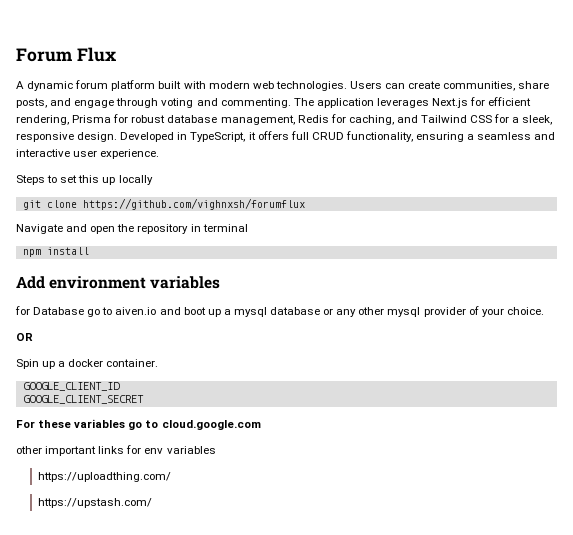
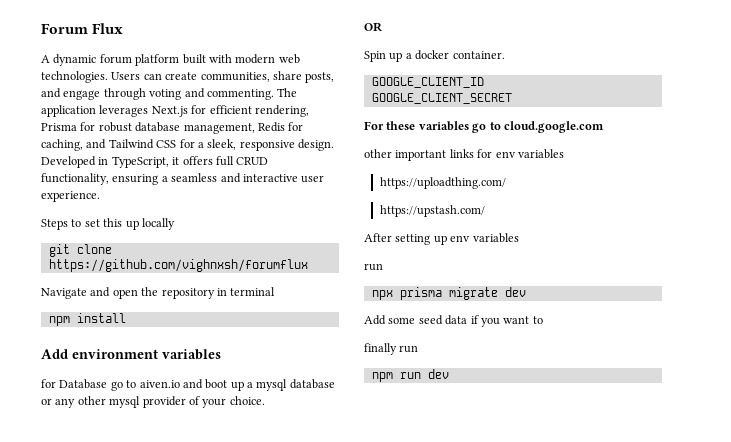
+ After setting up env variables
+ run
+ npx prisma migrate dev
+ Add some seed data if you want to
+ finally run
+ npm run dev

